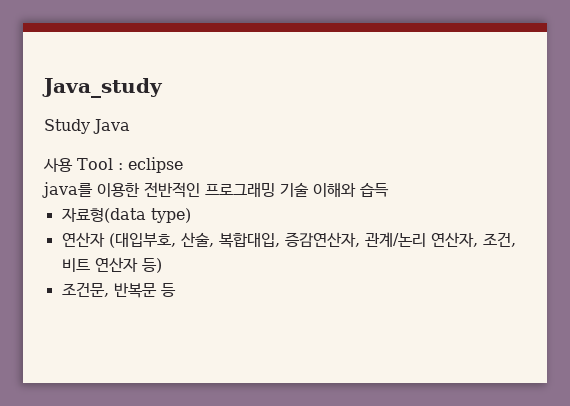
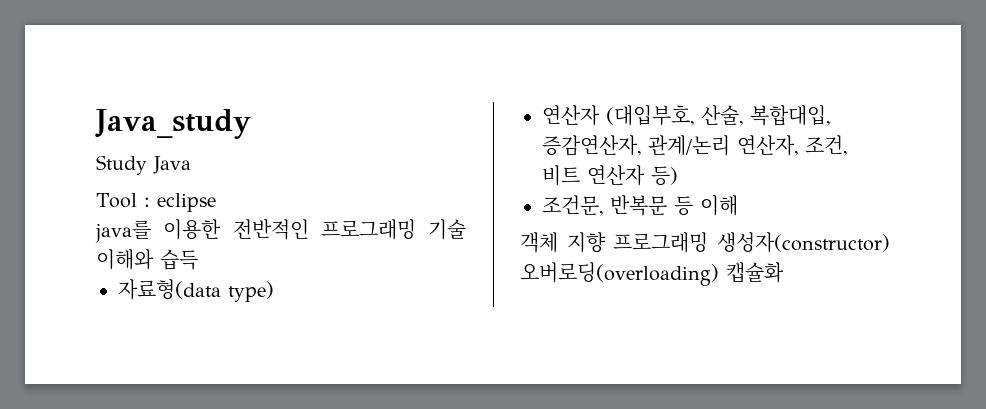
- 사용 Tool : eclipse
+ Tool : eclipse
- 조건문, 반복문 등
+ 조건문, 반복문 등 이해
+ 객체 지향 프로그래밍 생성자(constructor) 오버로딩(overloading) 캡슐화

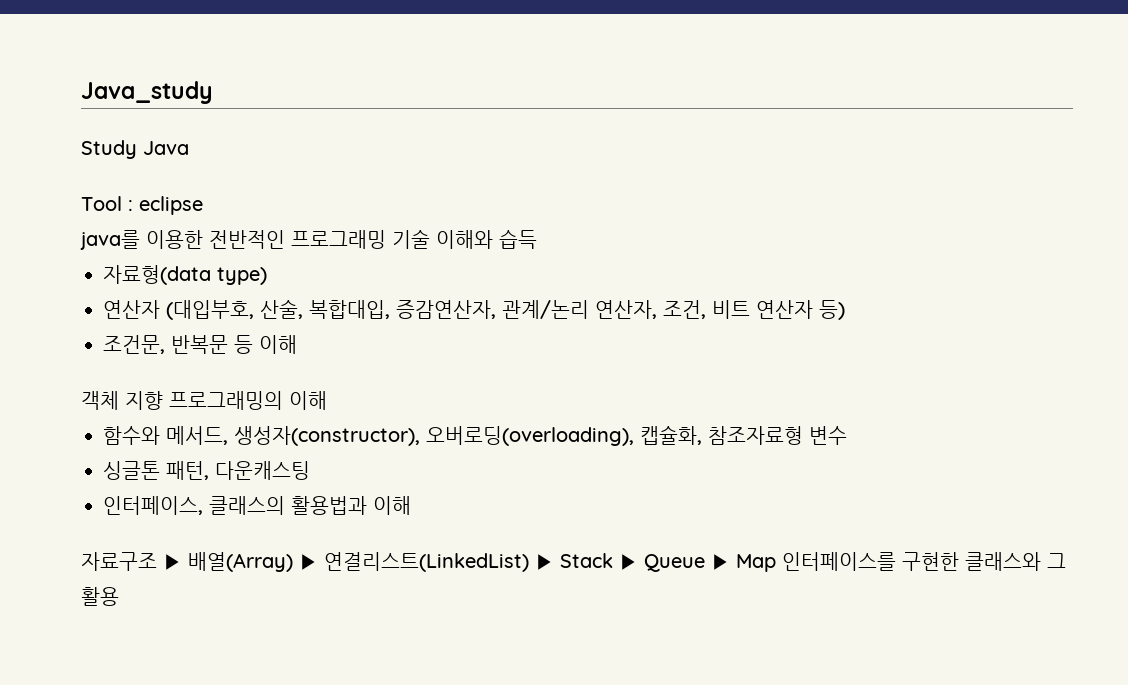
- 객체 지향 프로그래밍 생성자(constructor) 오버로딩(overloading) 캡슐화
+ 객체 지향 프로그래밍의 이해
+ 함수와 메서드, 생성자(constructor), 오버로딩(overloading), 캡슐화, 참조자료형 변수
+ 싱글톤 패턴, 다운캐스팅
+ 인터페이스, 클래스의 활용법과 이해
+ 자료구조 ▶ 배열(Array) ▶ 연결리스트(LinkedList) ▶ Stack ▶ Queue ▶ Map 인터페이스를 구현한 클래스와 그 활용

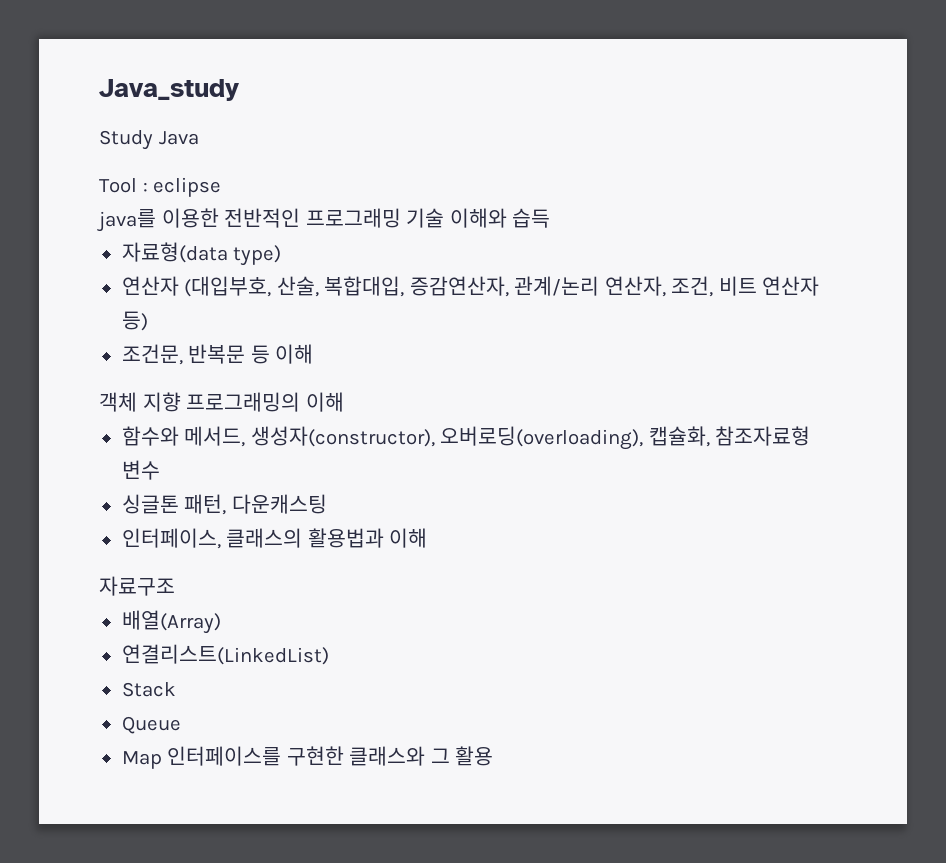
- 자료구조 ▶ 배열(Array) ▶ 연결리스트(LinkedList) ▶ Stack ▶ Queue ▶ Map 인터페이스를 구현한 클래스와 그 활용
+ 자료구조
+ 배열(Array)
+ 연결리스트(LinkedList)
+ Stack
+ Queue
+ Map 인터페이스를 구현한 클래스와 그 활용

